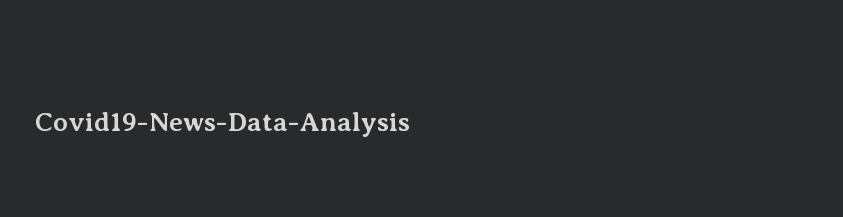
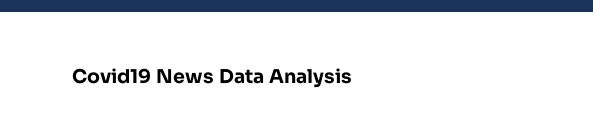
- Covid19-News-Data-Analysis
+ Covid19 News Data Analysis

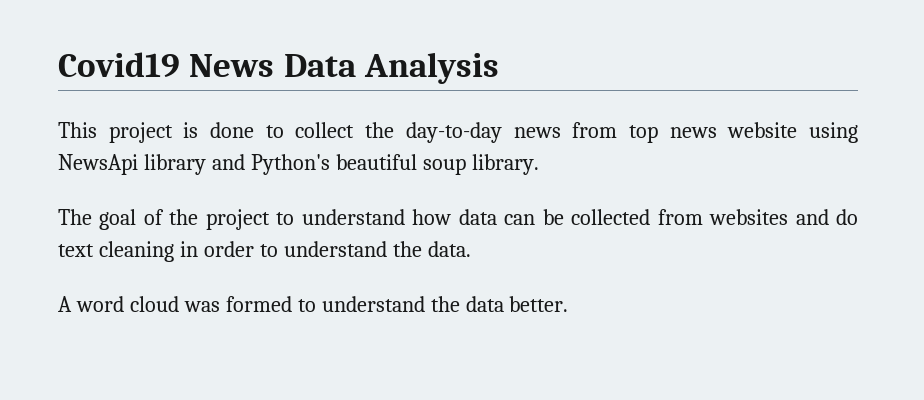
+ This project is done to collect the day-to-day news from top news website using NewsApi library and Python's beautiful soup library.
+ The goal of the project to understand how data can be collected from websites and do text cleaning in order to understand the data.
+ A word cloud was formed to understand the data better.

